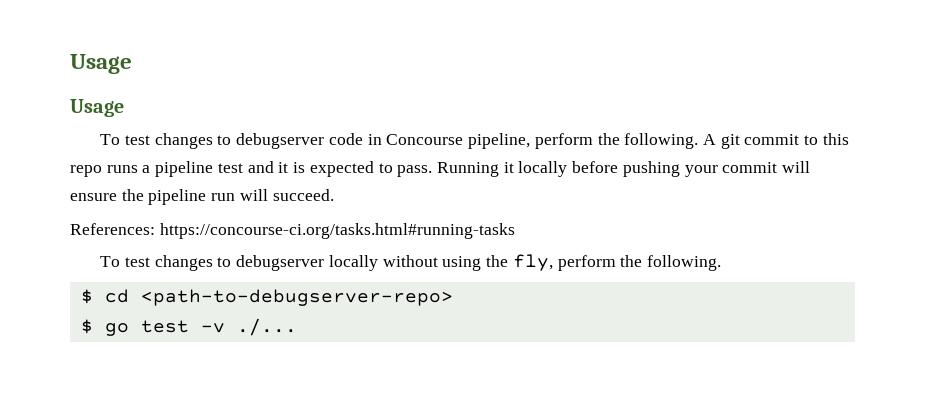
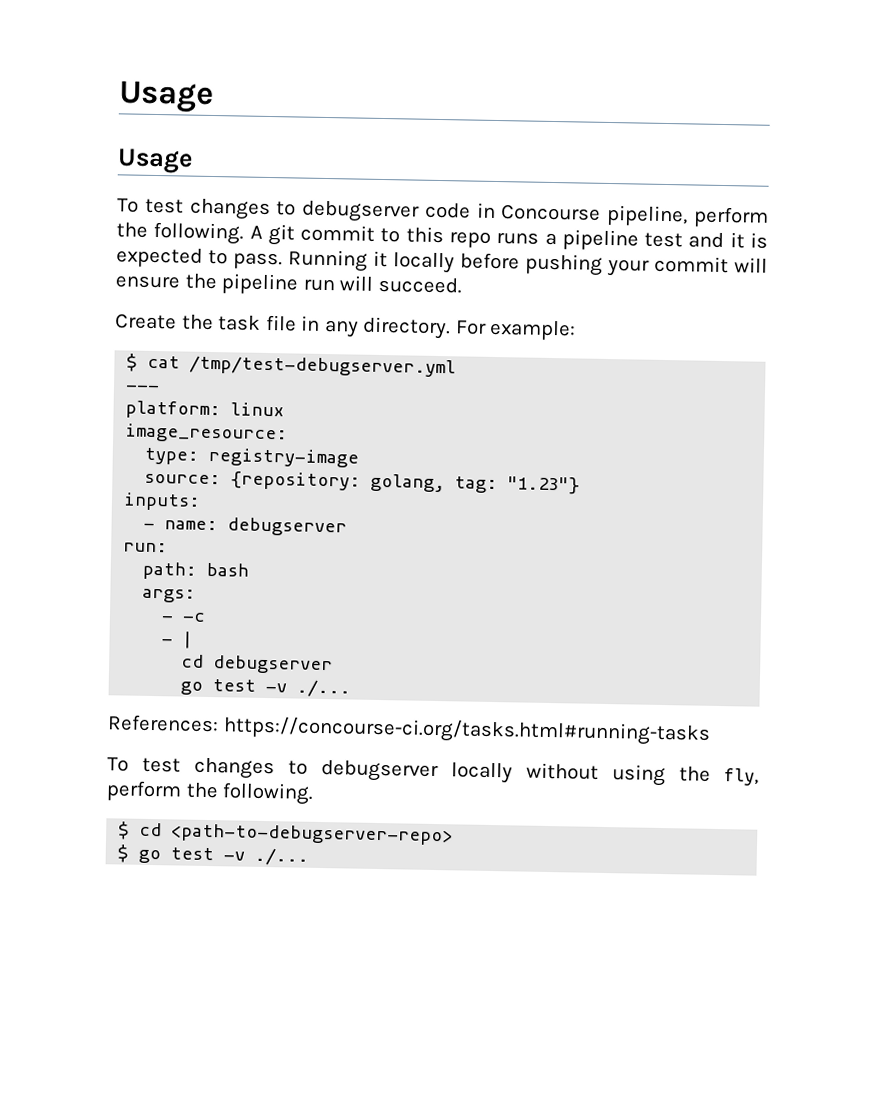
+ Create the task file in any directory. For example:
+ $ cat /tmp/test-debugserver.yml
+ ---
+ platform: linux
+ image_resource:
+ type: registry-image
+ source: {repository: golang, tag: "1.23"}
+ inputs:
+ - name: debugserver
+ run:
+ path: bash
+ args:
+ - -c
+ - |
+ cd debugserver
+ go test -v ./...

